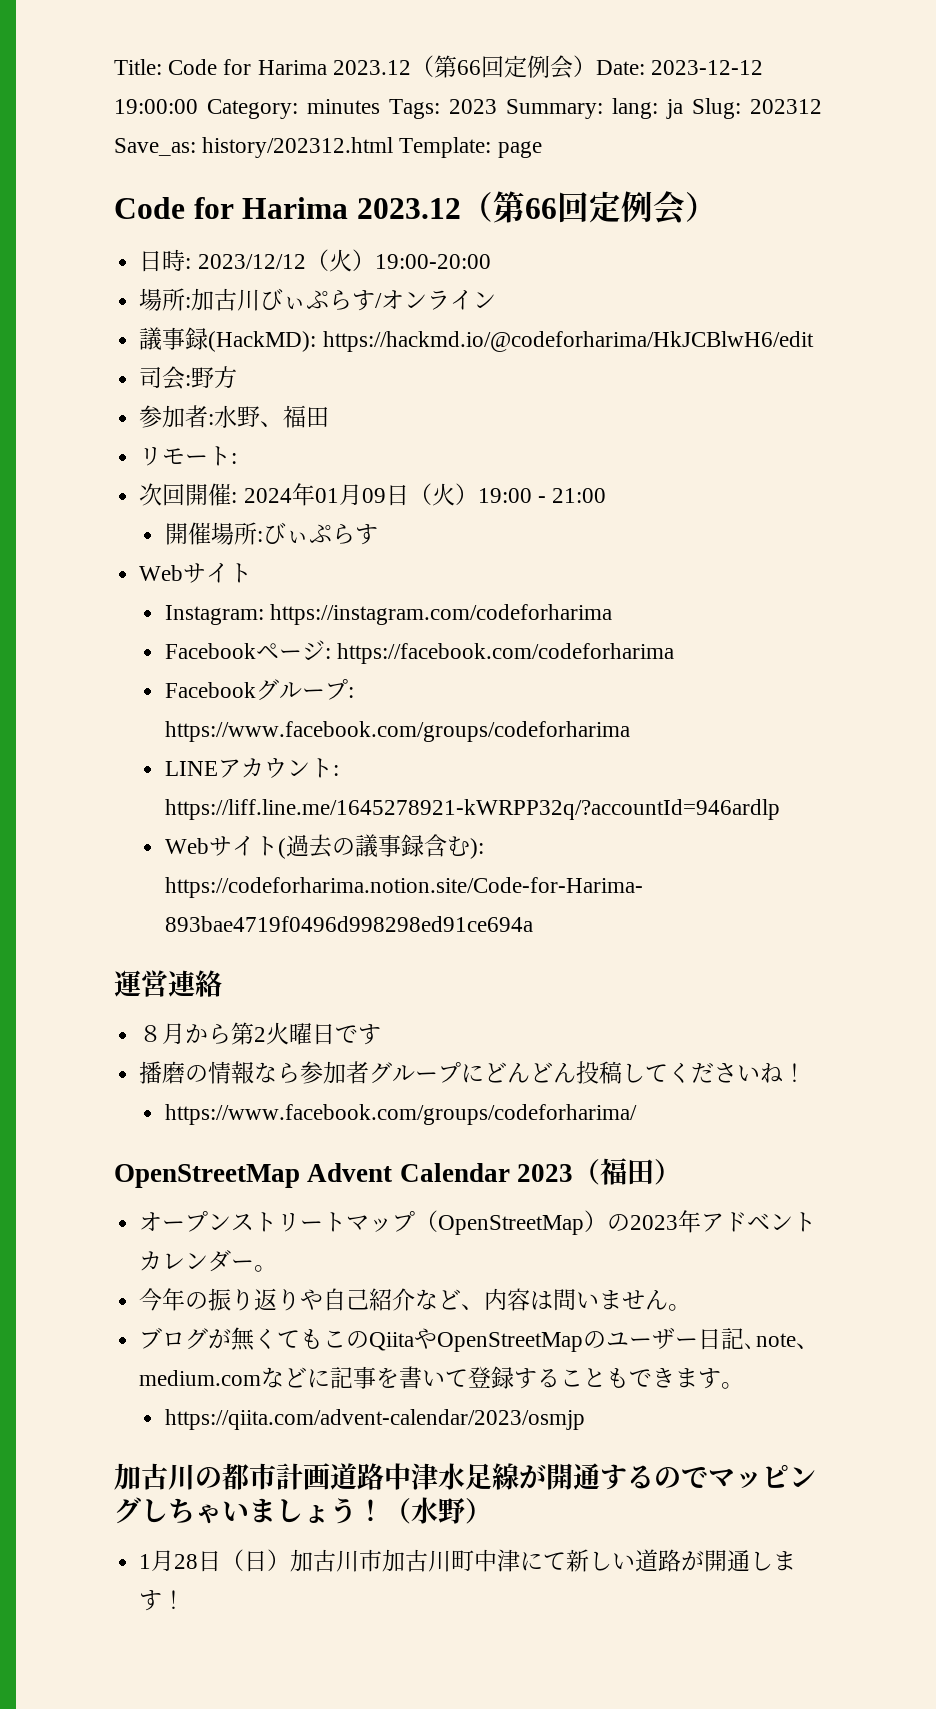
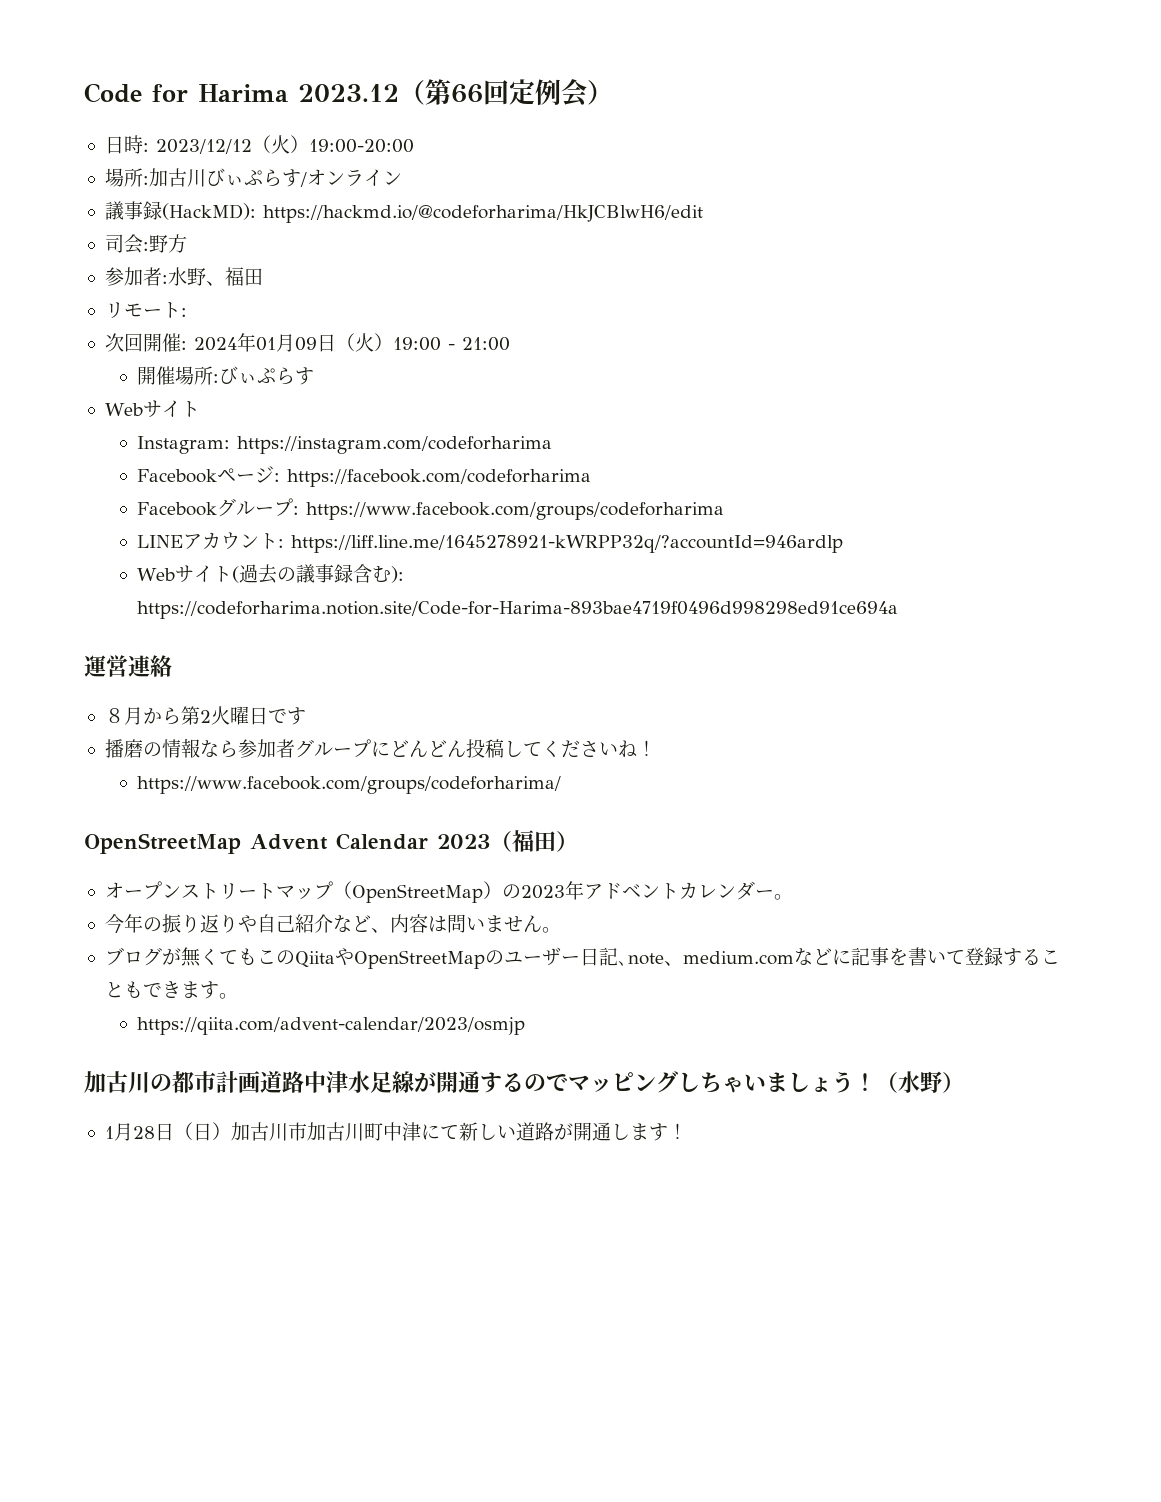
- Title: Code for Harima 2023.12（第66回定例会）Date: 2023-12-12 19:00:00 Category: minutes Tags: 2023 Summary: lang: ja Slug: 202312 Save_as: history/202312.html Template: page

